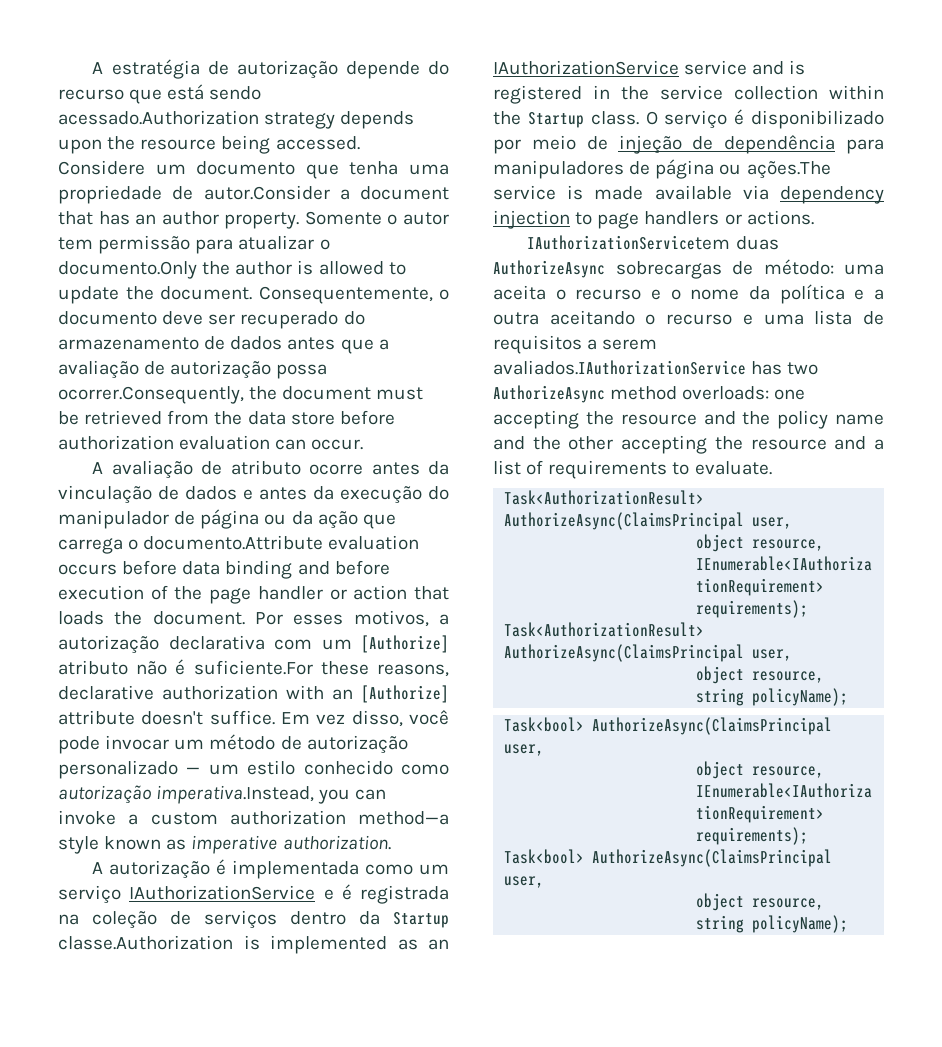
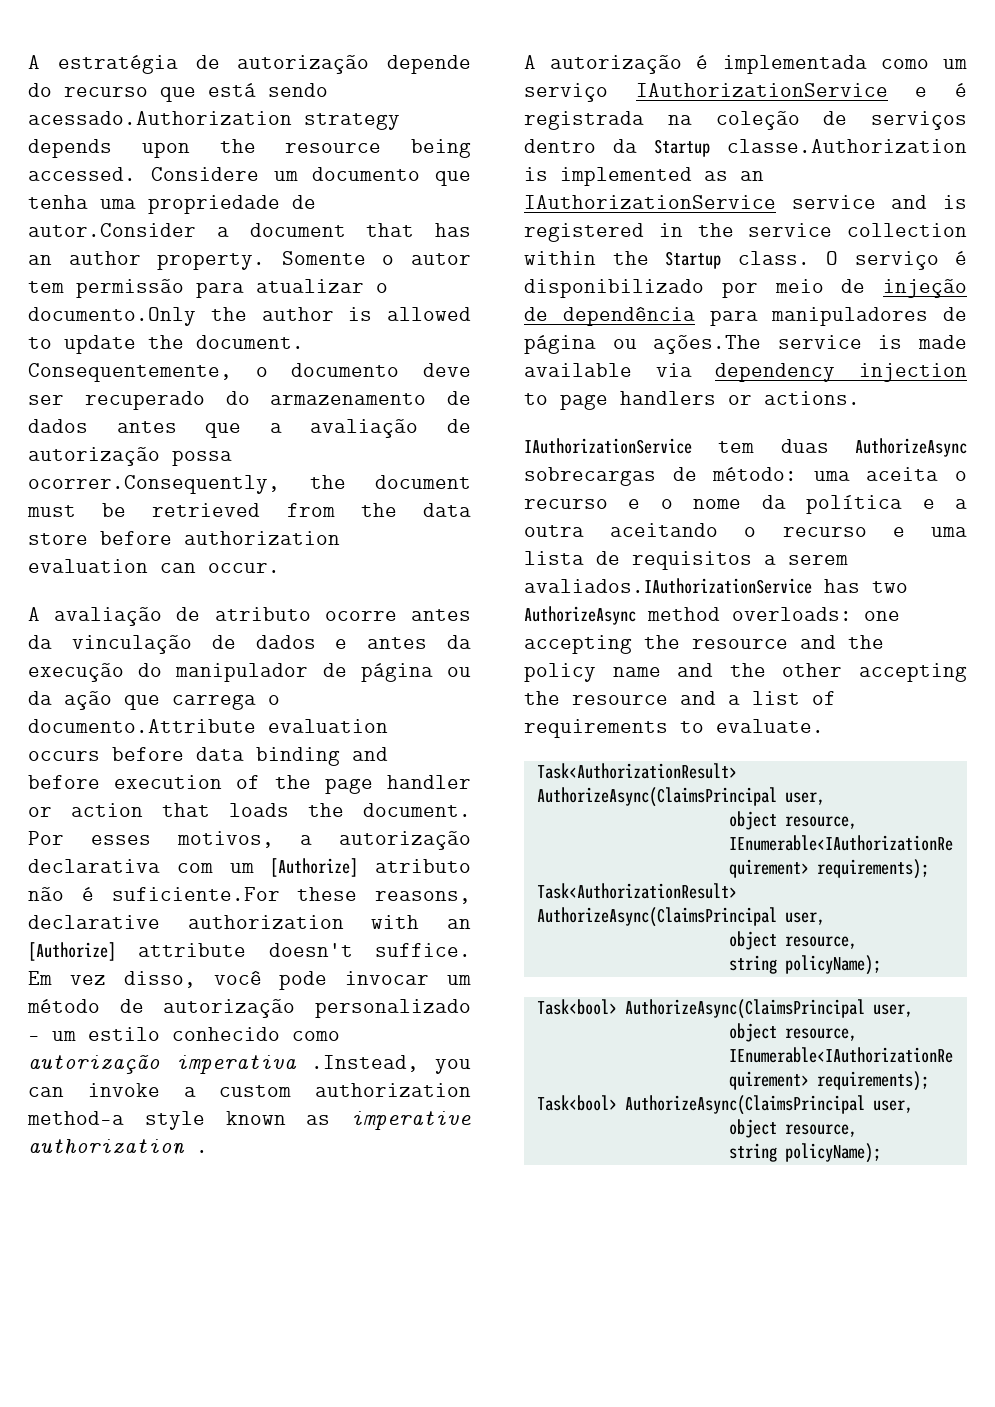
- Em vez disso, você pode invocar um método de autorização personalizado — um estilo conhecido como autorização imperativa.Instead, you can invoke a custom authorization method—a style known as imperative authorization.
+ Em vez disso, você pode invocar um método de autorização personalizado — um estilo conhecido como autorização imperativa .Instead, you can invoke a custom authorization method—a style known as imperative authorization .
- IAuthorizationServicetem duas AuthorizeAsync sobrecargas de método: uma aceita o recurso e o nome da política e a outra aceitando o recurso e uma lista de requisitos a serem avaliados.IAuthorizationService has two AuthorizeAsync method overloads: one accepting the resource and the policy name and the other accepting the resource and a list of requirements to evaluate.
+ IAuthorizationService tem duas AuthorizeAsync sobrecargas de método: uma aceita o recurso e o nome da política e a outra aceitando o recurso e uma lista de requisitos a serem avaliados.IAuthorizationService has two AuthorizeAsync method overloads: one accepting the resource and the policy name and the other accepting the resource and a list of requirements to evaluate.

